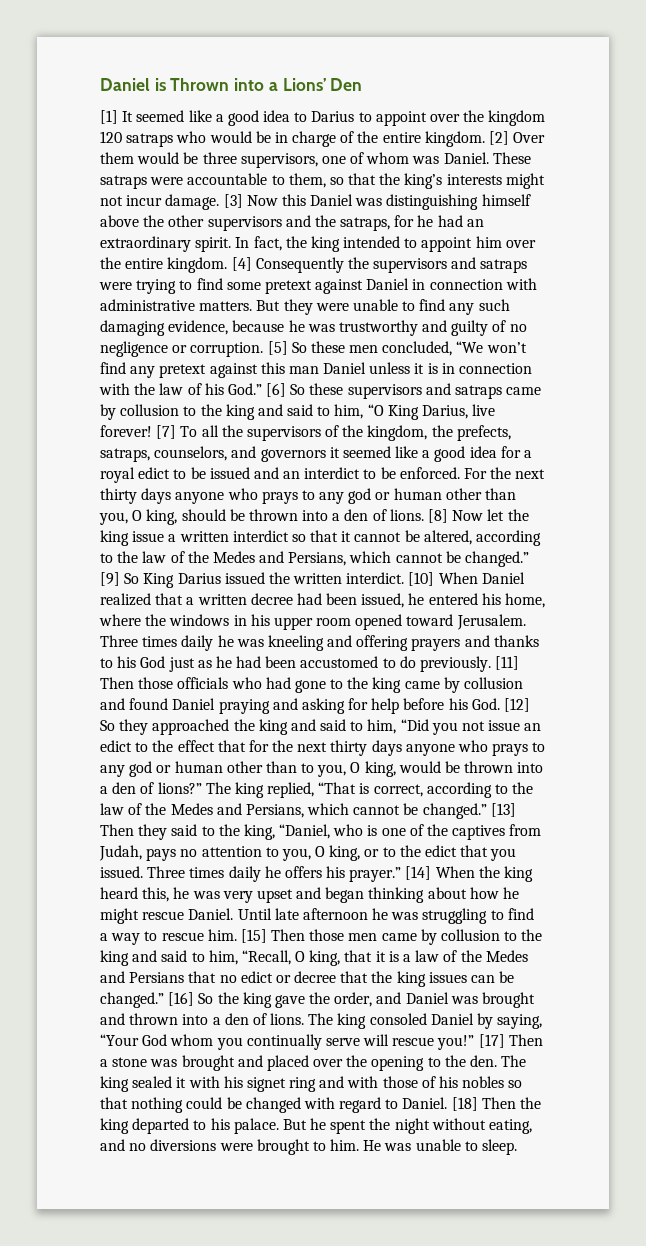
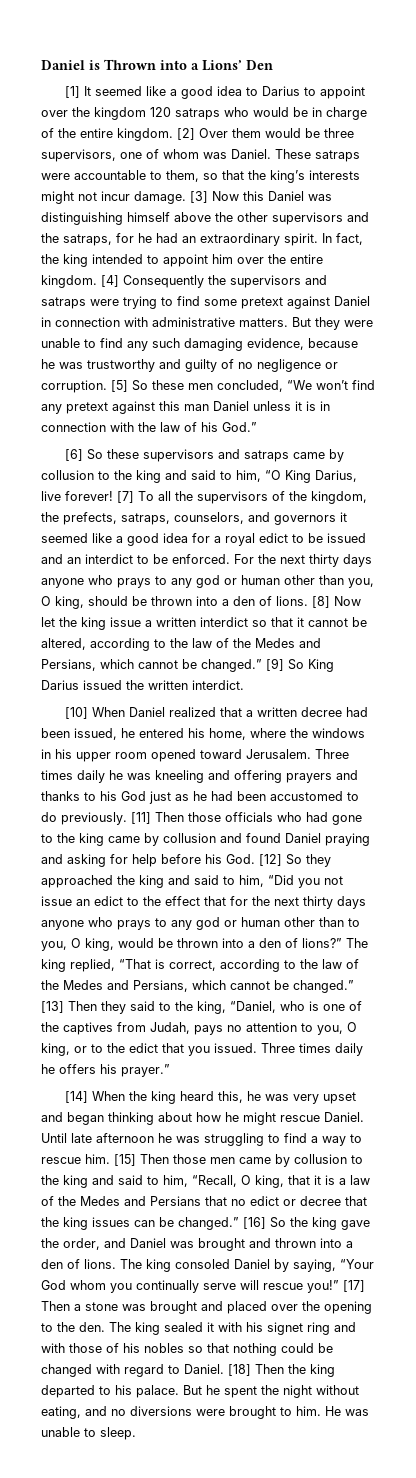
- [5] So these men concluded, “We won’t find any pretext against this man Daniel unless it is in connection with the law of his God.” [6] So these supervisors and satraps came by collusion to the king and said to him, “O King Darius, live forever!
+ [5] So these men concluded, “We won’t find any pretext against this man Daniel unless it is in connection with the law of his God.”
+ [6] So these supervisors and satraps came by collusion to the king and said to him, “O King Darius, live forever!
- [9] So King Darius issued the written interdict. [10] When Daniel realized that a written decree had been issued, he entered his home, where the windows in his upper room opened toward Jerusalem.
+ [9] So King Darius issued the written interdict.
+ [10] When Daniel realized that a written decree had been issued, he entered his home, where the windows in his upper room opened toward Jerusalem.
- Three times daily he offers his prayer.” [14] When the king heard this, he was very upset and began thinking about how he might rescue Daniel.
+ Three times daily he offers his prayer.”
+ [14] When the king heard this, he was very upset and began thinking about how he might rescue Daniel.

